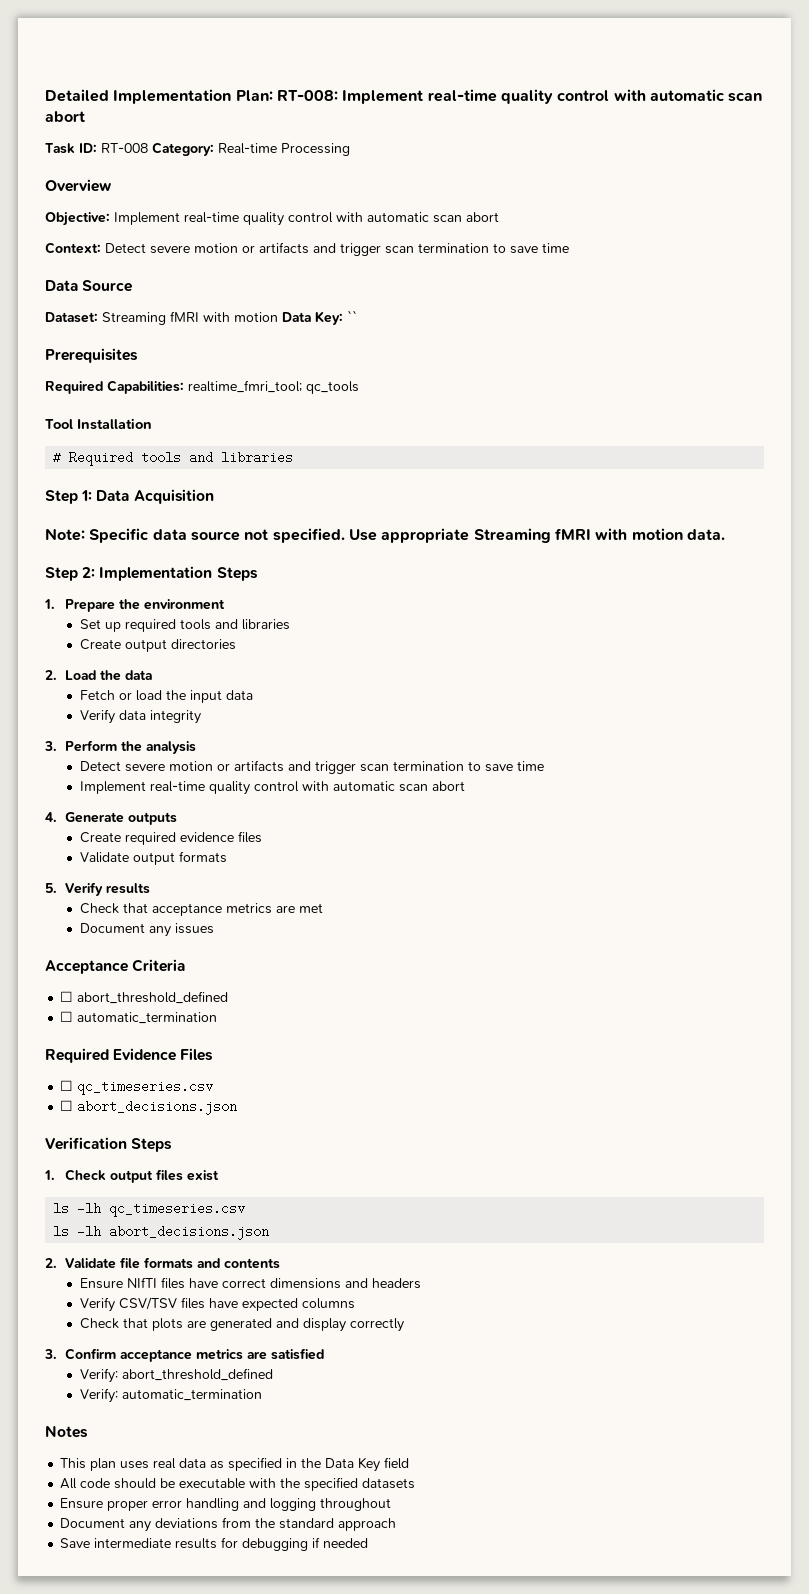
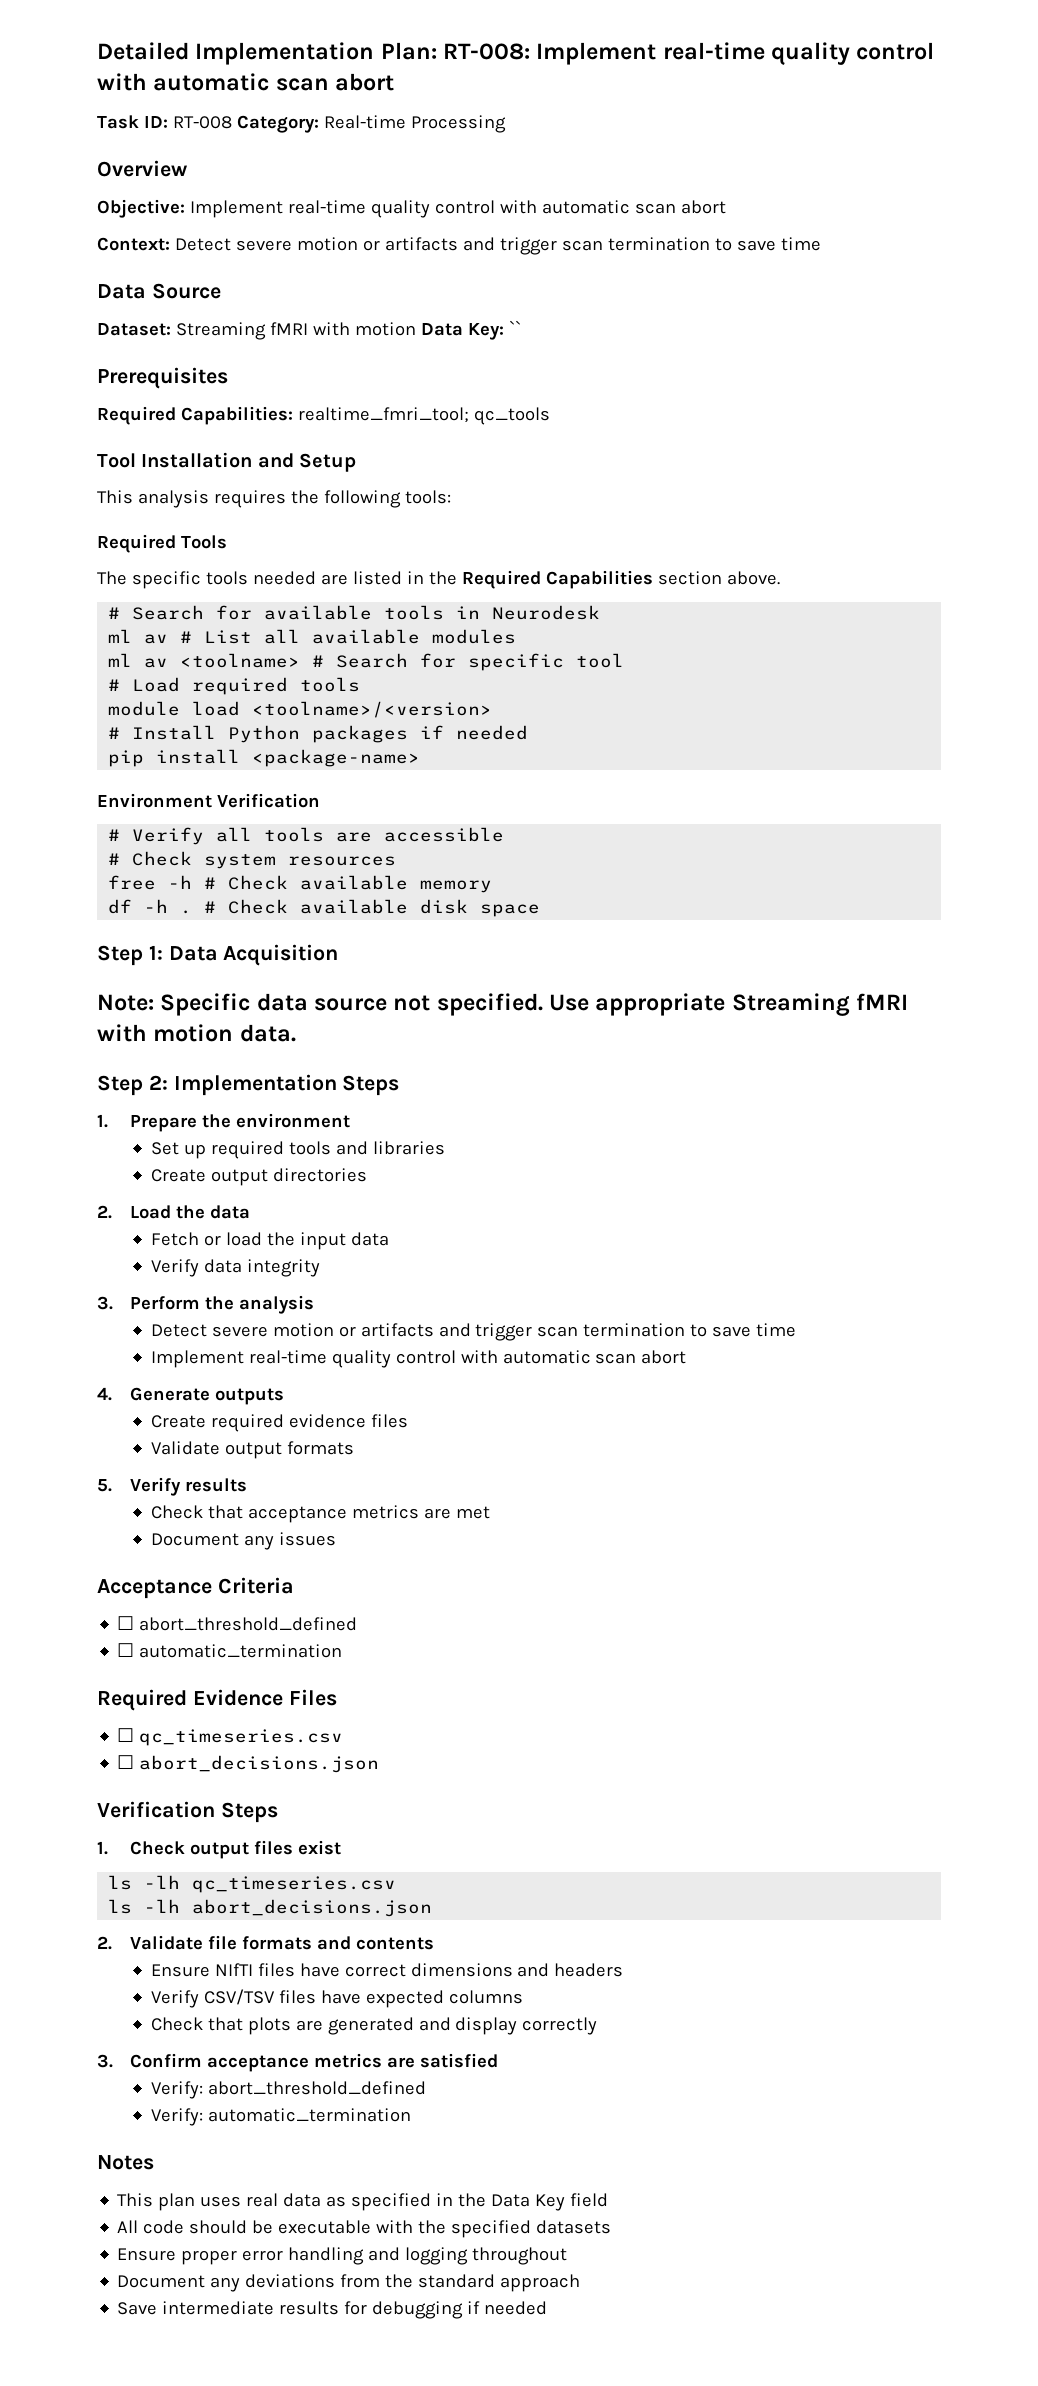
- Tool Installation
- # Required tools and libraries
+ Tool Installation and Setup
+ This analysis requires the following tools:
+ Required Tools
+ The specific tools needed are listed in the Required Capabilities section above.
+ # Search for available tools in Neurodesk
+ ml av # List all available modules
+ ml av <toolname> # Search for specific tool
+ # Load required tools
+ module load <toolname>/<version>
+ # Install Python packages if needed
+ pip install <package-name>
+ Environment Verification
+ # Verify all tools are accessible
+ # Check system resources
+ free -h # Check available memory
+ df -h . # Check available disk space

